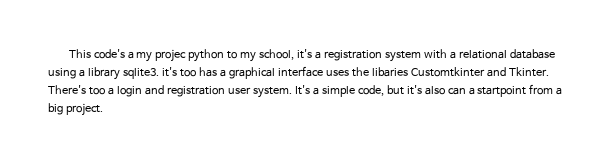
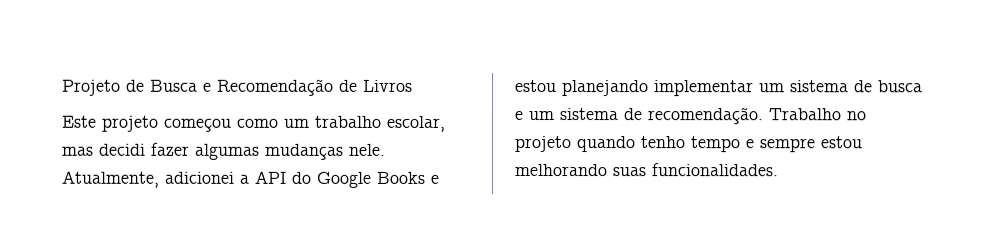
- This code's a my projec python to my school, it's a registration system with a relational database using a library sqlite3. it's too has a graphical interface uses the libaries Customtkinter and Tkinter. There's too a login and registration user system. It's a simple code, but it's also can a startpoint from a big project.
+ Projeto de Busca e Recomendação de Livros
+ Este projeto começou como um trabalho escolar, mas decidi fazer algumas mudanças nele. Atualmente, adicionei a API do Google Books e estou planejando implementar um sistema de busca e um sistema de recomendação. Trabalho no projeto quando tenho tempo e sempre estou melhorando suas funcionalidades.

